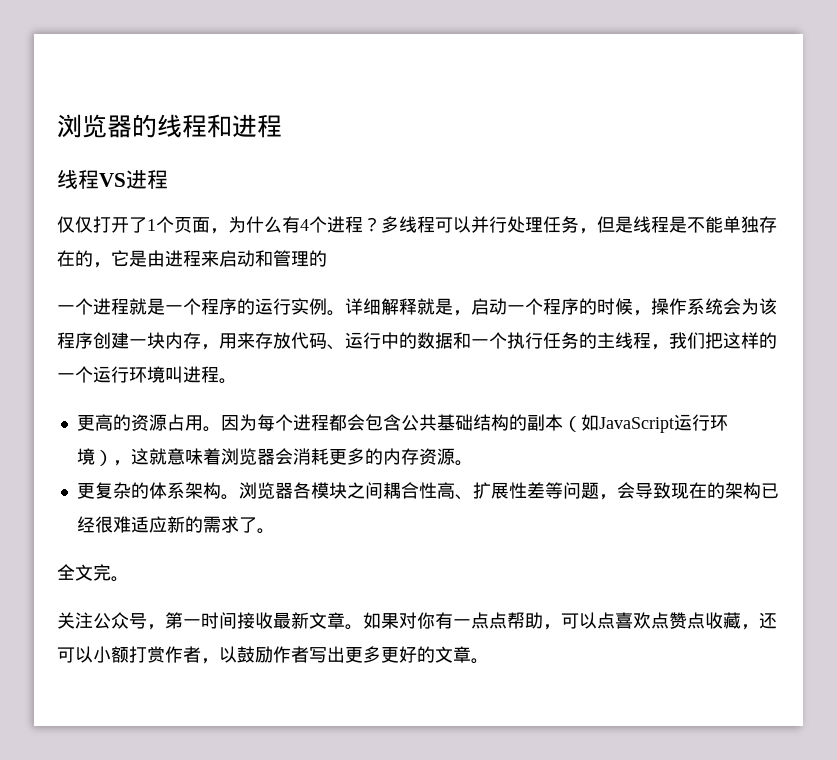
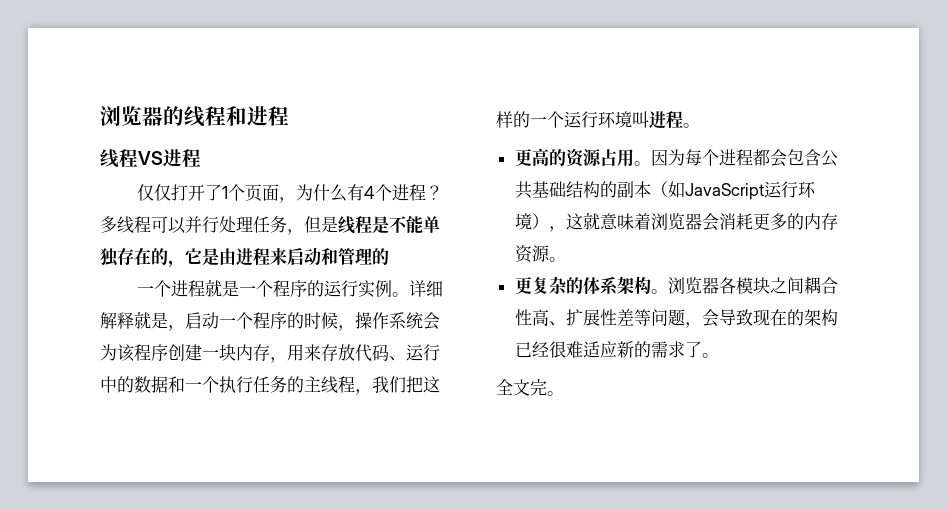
- 关注公众号，第一时间接收最新文章。如果对你有一点点帮助，可以点喜欢点赞点收藏，还可以小额打赏作者，以鼓励作者写出更多更好的文章。

